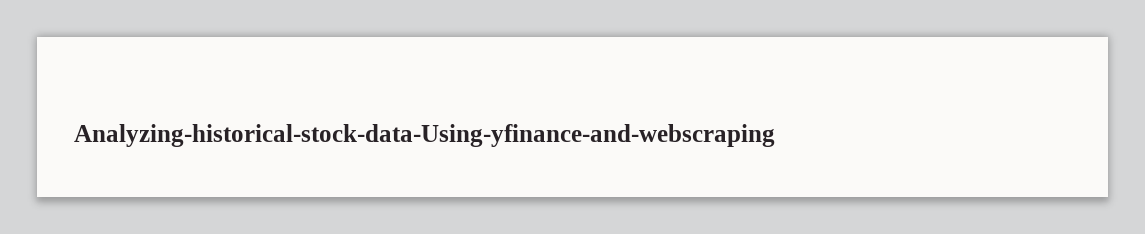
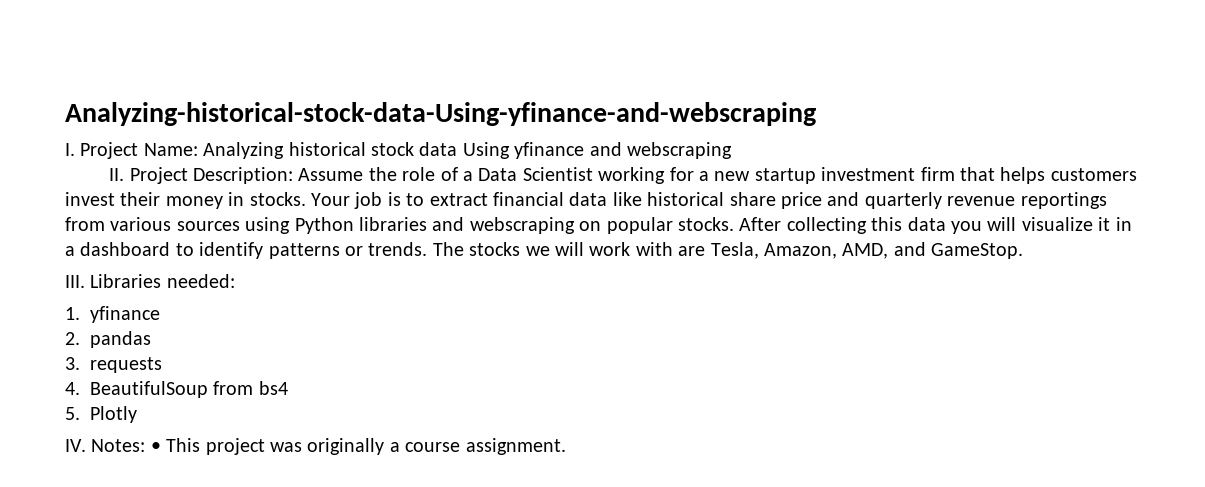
+ I. Project Name: Analyzing historical stock data Using yfinance and webscraping
+ II. Project Description: Assume the role of a Data Scientist working for a new startup investment firm that helps customers invest their money in stocks. Your job is to extract financial data like historical share price and quarterly revenue reportings from various sources using Python libraries and webscraping on popular stocks. After collecting this data you will visualize it in a dashboard to identify patterns or trends. The stocks we will work with are Tesla, Amazon, AMD, and GameStop.
+ III. Libraries needed:
+ 1. yfinance
+ 2. pandas
+ 3. requests
+ 4. BeautifulSoup from bs4
+ 5. Plotly
+ IV. Notes: • This project was originally a course assignment.

